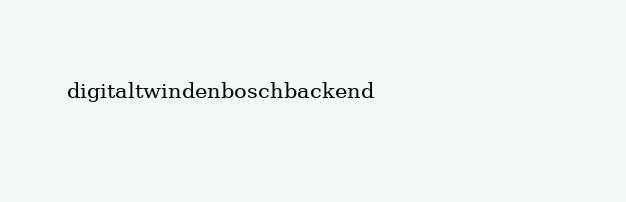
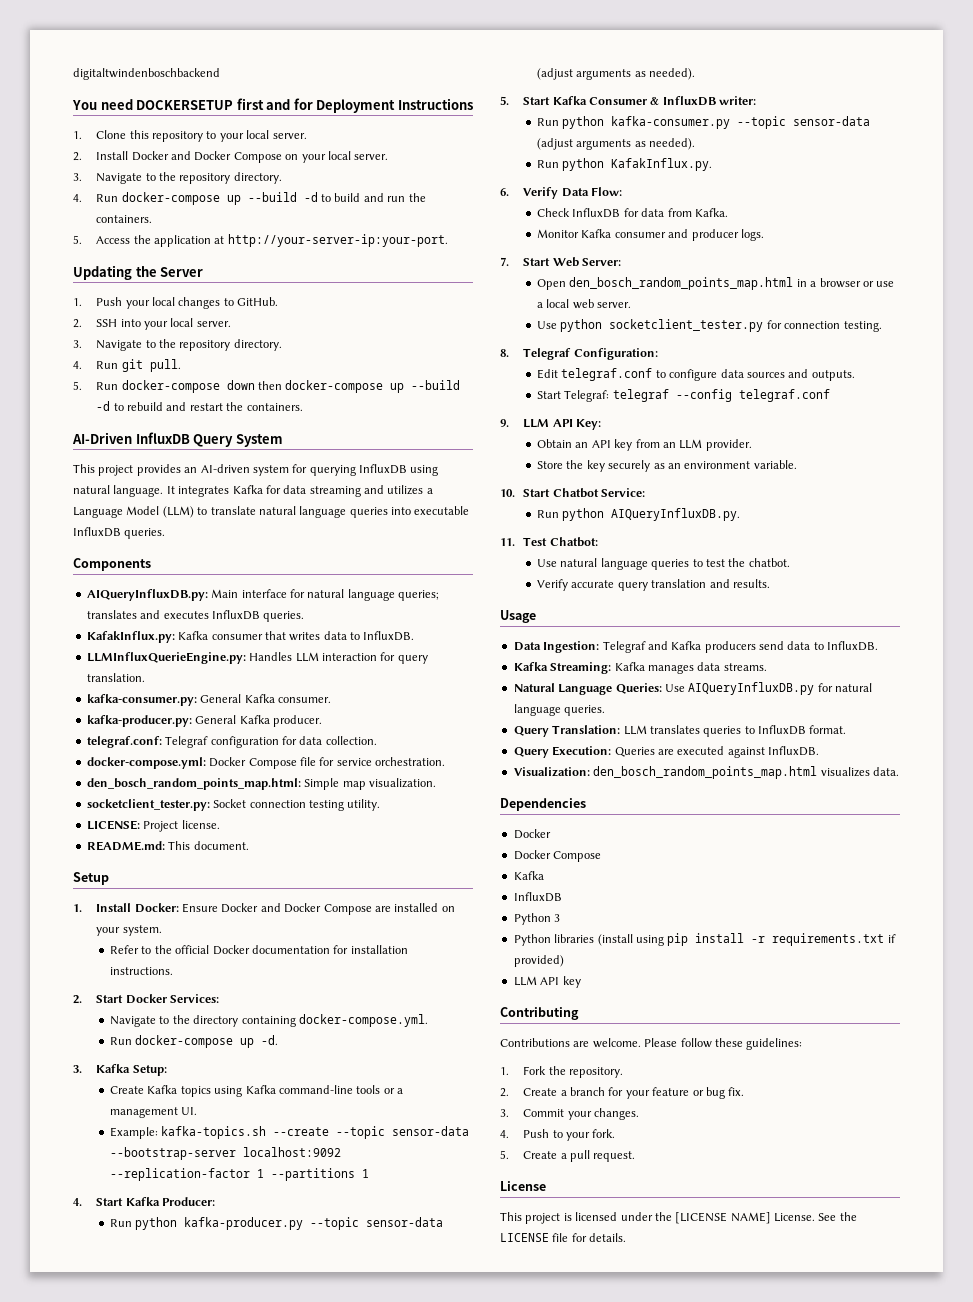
+ You need DOCKERSETUP first and for Deployment Instructions
+ 1. Clone this repository to your local server.
+ 2. Install Docker and Docker Compose on your local server.
+ 3. Navigate to the repository directory.
+ 4. Run docker-compose up --build -d to build and run the containers.
+ 5. Access the application at http://your-server-ip:your-port.
+ Updating the Server
+ 1. Push your local changes to GitHub.
+ 2. SSH into your local server.
+ 3. Navigate to the repository directory.
+ 4. Run git pull.
+ 5. Run docker-compose down then docker-compose up --build -d to rebuild and restart the containers.
+ AI-Driven InfluxDB Query System
+ This project provides an AI-driven system for querying InfluxDB using natural language. It integrates Kafka for data streaming and utilizes a Language Model (LLM) to translate natural language queries into executable InfluxDB queries.
+ Components
+ AIQueryInfluxDB.py: Main interface for natural language queries; translates and executes InfluxDB queries.
+ KafakInflux.py: Kafka consumer that writes data to InfluxDB.
+ LLMInfluxQuerieEngine.py: Handles LLM interaction for query translation.
+ kafka-consumer.py: General Kafka consumer.
+ kafka-producer.py: General Kafka producer.
+ telegraf.conf: Telegraf configuration for data collection.
+ docker-compose.yml: Docker Compose file for service orchestration.
+ den_bosch_random_points_map.html: Simple map visualization.
+ socketclient_tester.py: Socket connection testing utility.
+ LICENSE: Project license.
+ README.md: This document.
+ Setup
+ 1. Install Docker: Ensure Docker and Docker Compose are installed on your system.
+ Refer to the official Docker documentation for installation instructions.
+ 2. Start Docker Services:
+ Navigate to the directory containing docker-compose.yml.
+ Run docker-compose up -d.
+ 3. Kafka Setup:
+ Create Kafka topics using Kafka command-line tools or a management UI.
+ Example: kafka-topics.sh --create --topic sensor-data --bootstrap-server localhost:9092 --replication-factor 1 --partitions 1
+ 4. Start Kafka Producer:
+ Run python kafka-producer.py --topic sensor-data (adjust arguments as needed).
+ 5. Start Kafka Consumer & InfluxDB writer:
+ Run python kafka-consumer.py --topic sensor-data (adjust arguments as needed).
+ Run python KafakInflux.py.
+ 6. Verify Data Flow:
+ Check InfluxDB for data from Kafka.
+ Monitor Kafka consumer and producer logs.
+ 7. Start Web Server:
+ Open den_bosch_random_points_map.html in a browser or use a local web server.
+ Use python socketclient_tester.py for connection testing.
+ 8. Telegraf Configuration:
+ Edit telegraf.conf to configure data sources and outputs.
+ Start Telegraf: telegraf --config telegraf.conf
+ 9. LLM API Key:
+ Obtain an API key from an LLM provider.
+ Store the key securely as an environment variable.
+ 10. Start Chatbot Service:
+ Run python AIQueryInfluxDB.py.
+ 11. Test Chatbot:
+ Use natural language queries to test the chatbot.
+ Verify accurate query translation and results.
+ Usage
+ Data Ingestion: Telegraf and Kafka producers send data to InfluxDB.
+ Kafka Streaming: Kafka manages data streams.
+ Natural Language Queries: Use AIQueryInfluxDB.py for natural language queries.
+ Query Translation: LLM translates queries to InfluxDB format.
+ Query Execution: Queries are executed against InfluxDB.
+ Visualization: den_bosch_random_points_map.html visualizes data.
+ Dependencies
+ Docker
+ Docker Compose
+ Kafka
+ InfluxDB
+ Python 3
+ Python libraries (install using pip install -r requirements.txt if provided)
+ LLM API key
+ Contributing
+ Contributions are welcome. Please follow these guidelines:
+ 1. Fork the repository.
+ 2. Create a branch for your feature or bug fix.
+ 3. Commit your changes.
+ 4. Push to your fork.
+ 5. Create a pull request.
+ License
+ This project is licensed under the [LICENSE NAME] License. See the LICENSE file for details.

